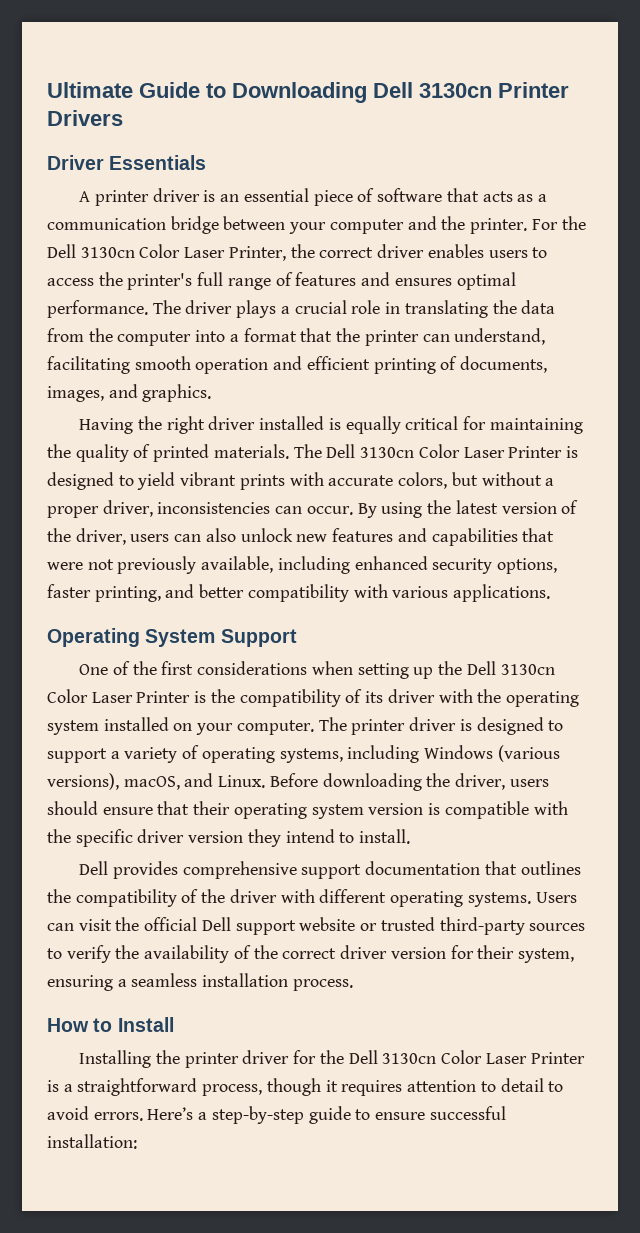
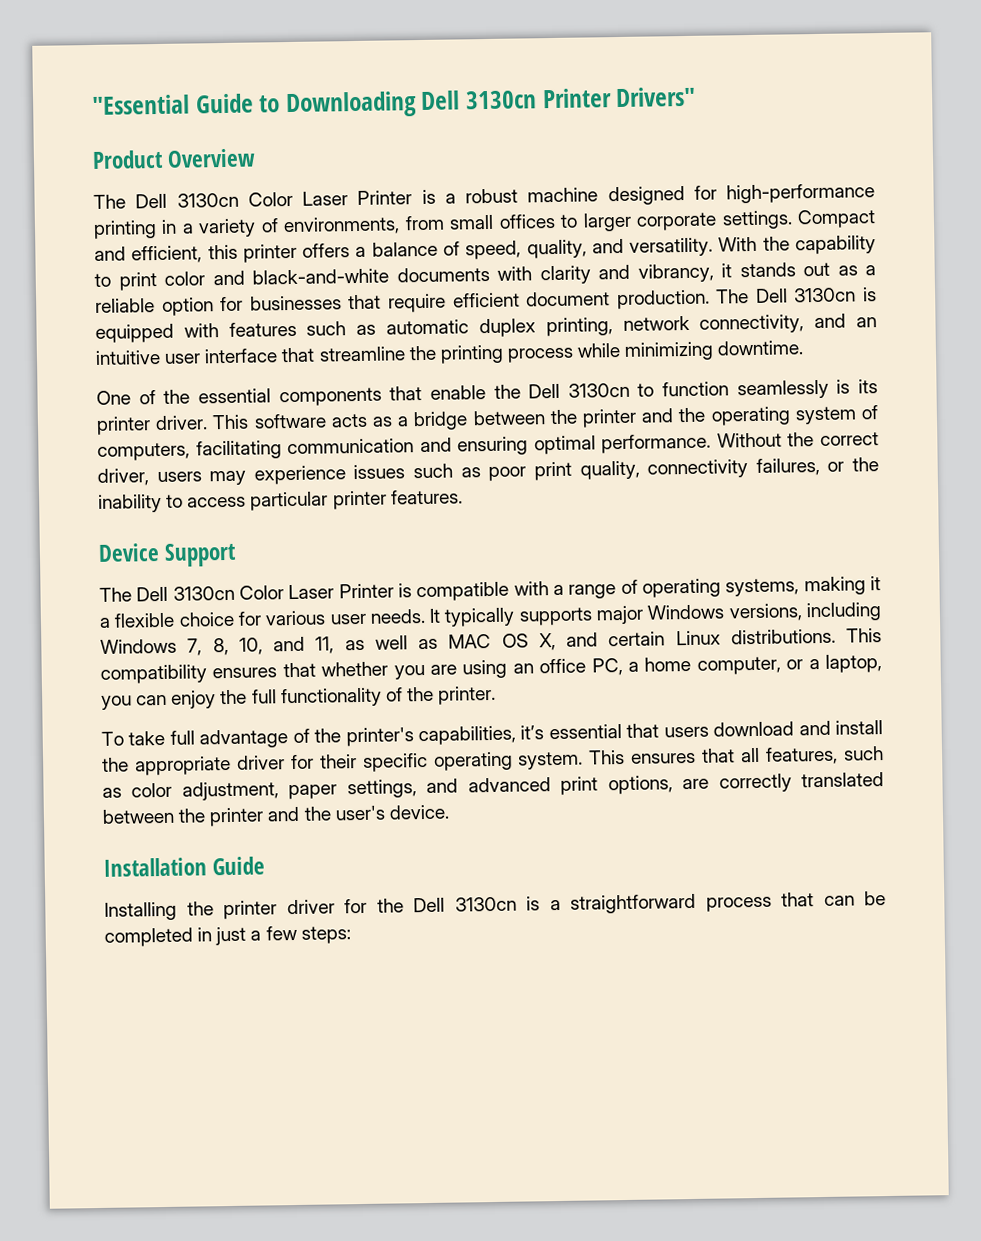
- Ultimate Guide to Downloading Dell 3130cn Printer Drivers
- Driver Essentials
- A printer driver is an essential piece of software that acts as a communication bridge between your computer and the printer. For the Dell 3130cn Color Laser Printer, the correct driver enables users to access the printer's full range of features and ensures optimal performance. The driver plays a crucial role in translating the data from the computer into a format that the printer can understand, facilitating smooth operation and efficient printing of documents, images, and graphics.
- Having the right driver installed is equally critical for maintaining the quality of printed materials. The Dell 3130cn Color Laser Printer is designed to yield vibrant prints with accurate colors, but without a proper driver, inconsistencies can occur. By using the latest version of the driver, users can also unlock new features and capabilities that were not previously available, including enhanced security options, faster printing, and better compatibility with various applications.
- Operating System Support
- One of the first considerations when setting up the Dell 3130cn Color Laser Printer is the compatibility of its driver with the operating system installed on your computer. The printer driver is designed to support a variety of operating systems, including Windows (various versions), macOS, and Linux. Before downloading the driver, users should ensure that their operating system version is compatible with the specific driver version they intend to install.
- Dell provides comprehensive support documentation that outlines the compatibility of the driver with different operating systems. Users can visit the official Dell support website or trusted third-party sources to verify the availability of the correct driver version for their system, ensuring a seamless installation process.
- How to Install
+ "Essential Guide to Downloading Dell 3130cn Printer Drivers"
+ Product Overview
+ The Dell 3130cn Color Laser Printer is a robust machine designed for high-performance printing in a variety of environments, from small offices to larger corporate settings. Compact and efficient, this printer offers a balance of speed, quality, and versatility. With the capability to print color and black-and-white documents with clarity and vibrancy, it stands out as a reliable option for businesses that require efficient document production. The Dell 3130cn is equipped with features such as automatic duplex printing, network connectivity, and an intuitive user interface that streamline the printing process while minimizing downtime.
+ One of the essential components that enable the Dell 3130cn to function seamlessly is its printer driver. This software acts as a bridge between the printer and the operating system of computers, facilitating communication and ensuring optimal performance. Without the correct driver, users may experience issues such as poor print quality, connectivity failures, or the inability to access particular printer features.
+ Device Support
+ The Dell 3130cn Color Laser Printer is compatible with a range of operating systems, making it a flexible choice for various user needs. It typically supports major Windows versions, including Windows 7, 8, 10, and 11, as well as MAC OS X, and certain Linux distributions. This compatibility ensures that whether you are using an office PC, a home computer, or a laptop, you can enjoy the full functionality of the printer.
+ To take full advantage of the printer's capabilities, it’s essential that users download and install the appropriate driver for their specific operating system. This ensures that all features, such as color adjustment, paper settings, and advanced print options, are correctly translated between the printer and the user's device.
+ Installation Guide
- Installing the printer driver for the Dell 3130cn Color Laser Printer is a straightforward process, though it requires attention to detail to avoid errors. Here’s a step-by-step guide to ensure successful installation:
+ Installing the printer driver for the Dell 3130cn is a straightforward process that can be completed in just a few steps:

